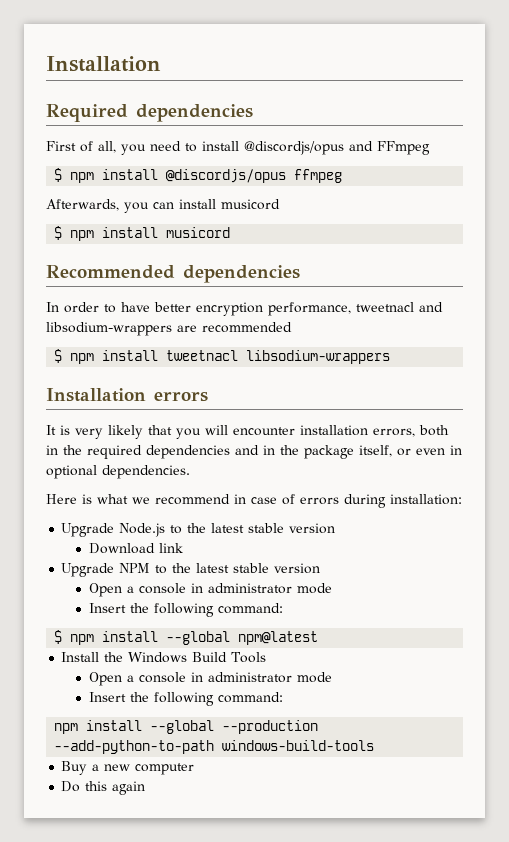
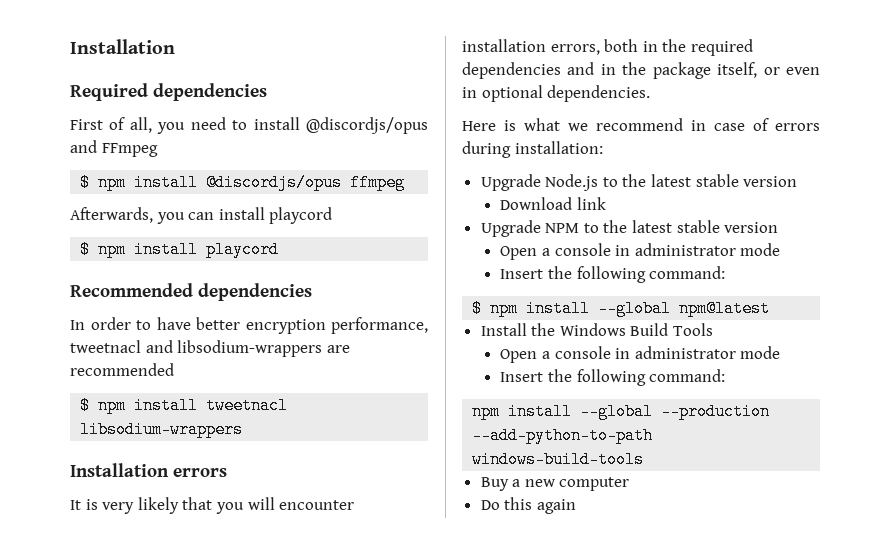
- Afterwards, you can install musicord
- $ npm install musicord
+ Afterwards, you can install playcord
+ $ npm install playcord

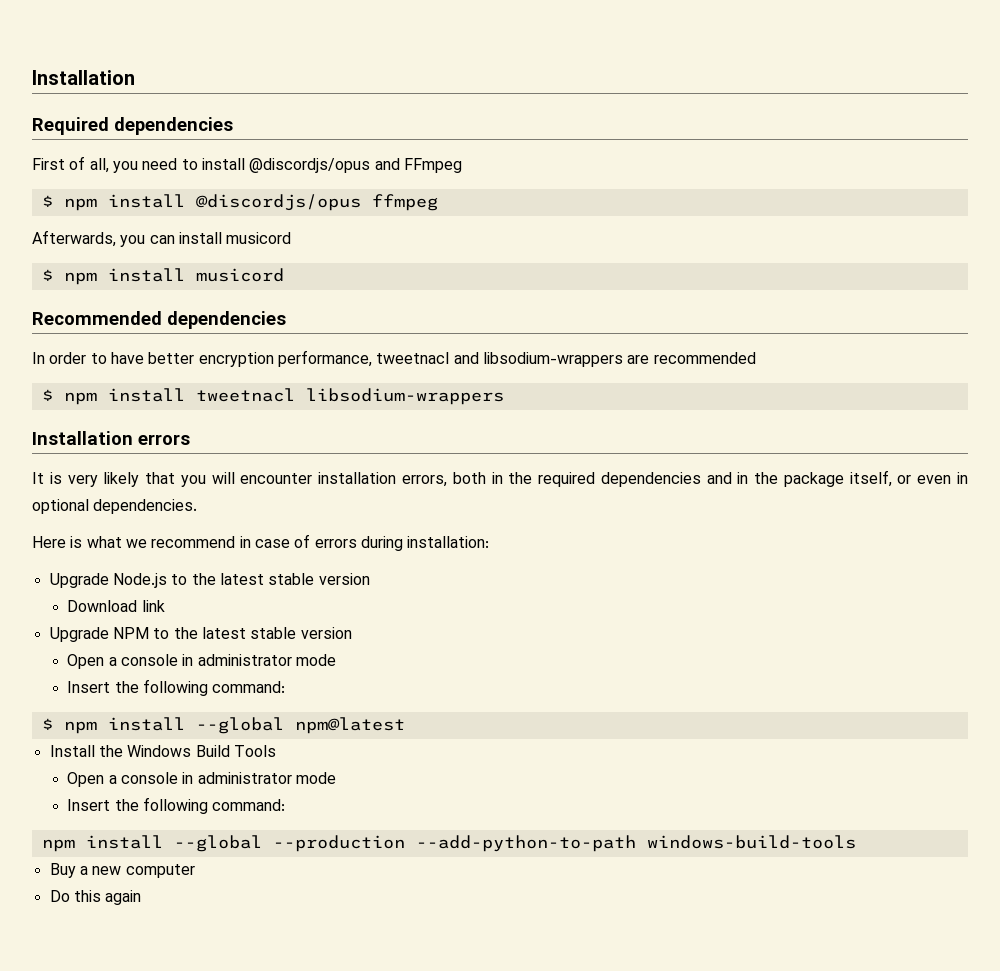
- Afterwards, you can install playcord
- $ npm install playcord
+ Afterwards, you can install musicord
+ $ npm install musicord

